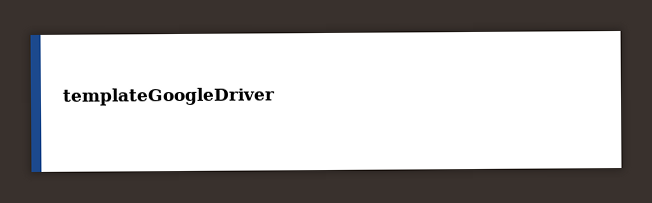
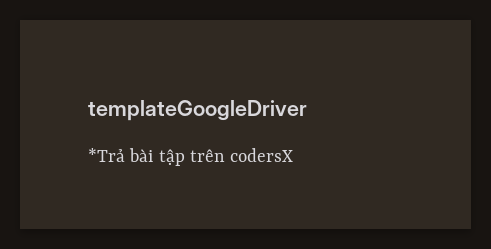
+ *Trả bài tập trên codersX

